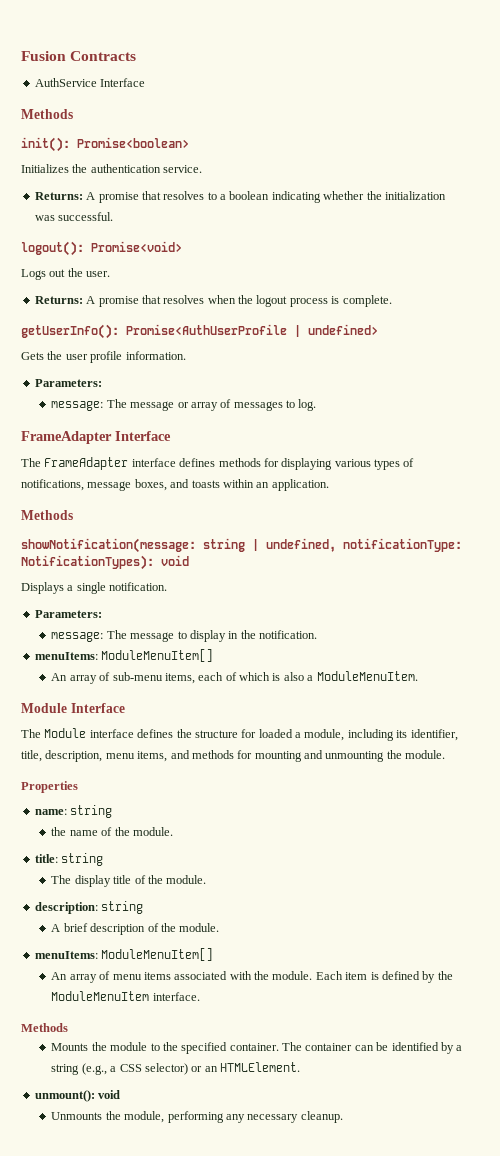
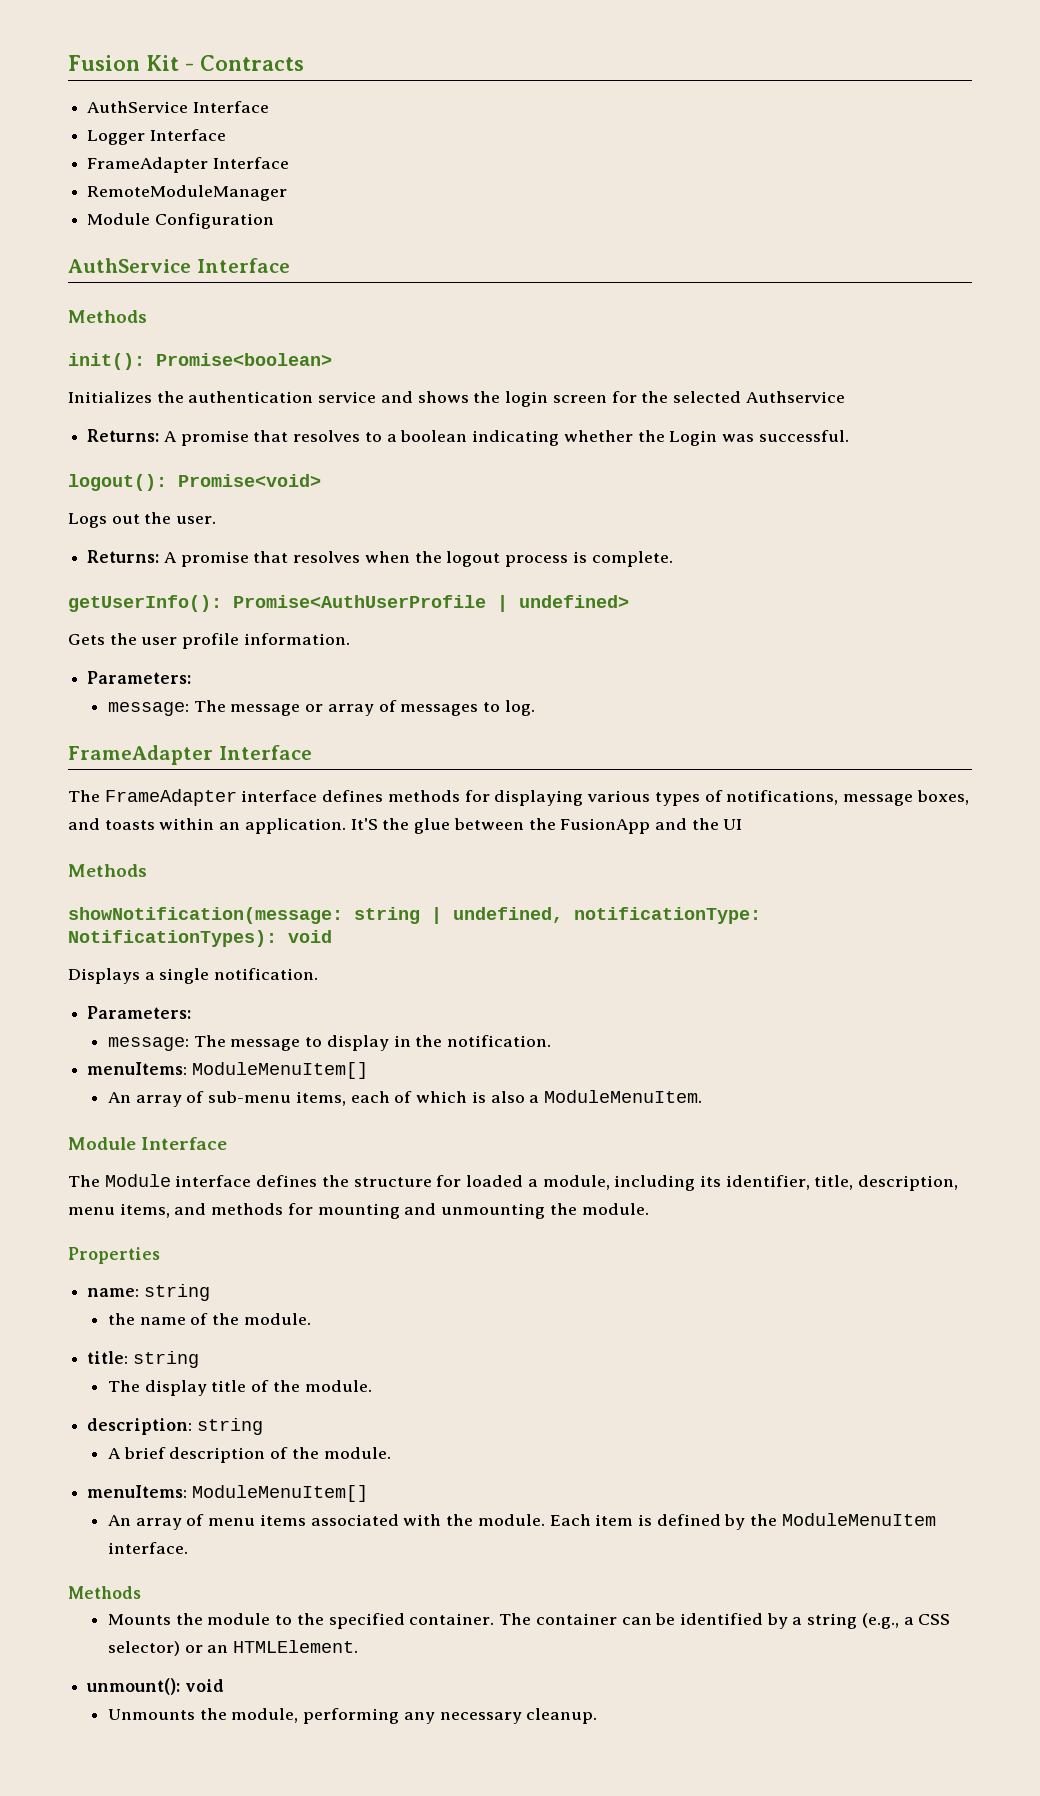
- Fusion Contracts
+ Fusion Kit - Contracts
+ Logger Interface
+ FrameAdapter Interface
+ RemoteModuleManager
+ Module Configuration
+ AuthService Interface
- Initializes the authentication service.
+ Initializes the authentication service and shows the login screen for the selected Authservice
- Returns: A promise that resolves to a boolean indicating whether the initialization was successful.
+ Returns: A promise that resolves to a boolean indicating whether the Login was successful.
+ It'S the glue between the FusionApp and the UI

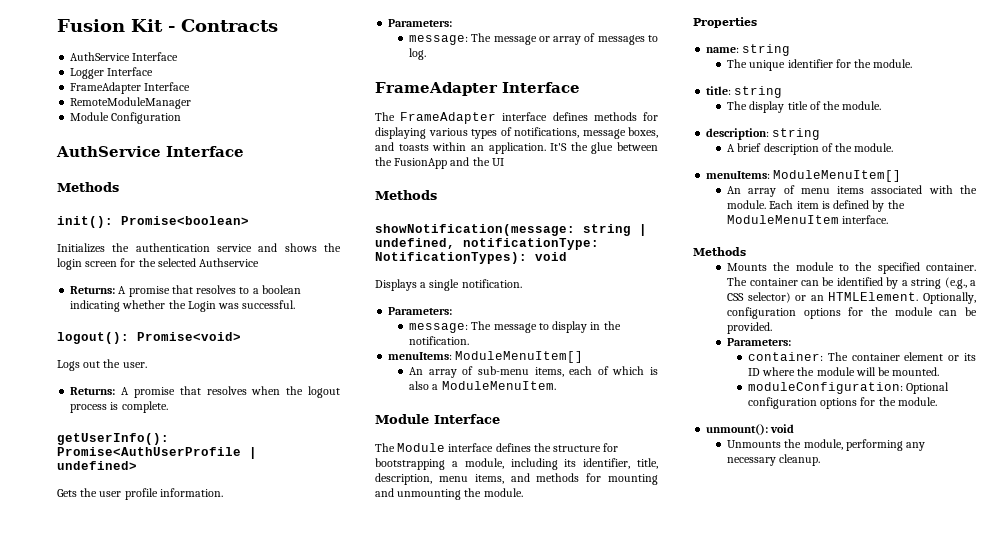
- The Module interface defines the structure for loaded a module, including its identifier, title, description, menu items, and methods for mounting and unmounting the module.
+ The Module interface defines the structure for bootstrapping a module, including its identifier, title, description, menu items, and methods for mounting and unmounting the module.
- the name of the module.
+ The unique identifier for the module.
+ Optionally, configuration options for the module can be provided.
+ Parameters:
+ container: The container element or its ID where the module will be mounted.
+ moduleConfiguration: Optional configuration options for the module.

